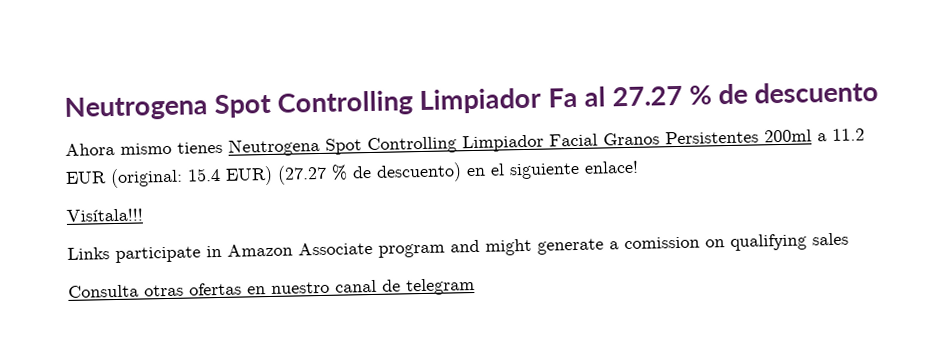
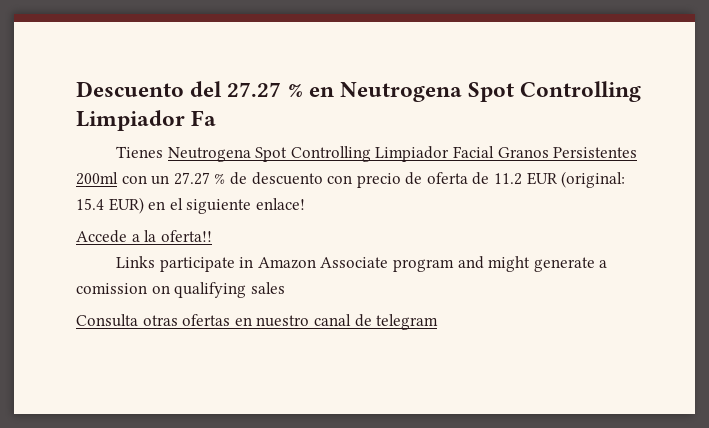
- Neutrogena Spot Controlling Limpiador Fa al 27.27 % de descuento
- Ahora mismo tienes Neutrogena Spot Controlling Limpiador Facial Granos Persistentes 200ml a 11.2 EUR (original: 15.4 EUR) (27.27 % de descuento) en el siguiente enlace!
+ Descuento del 27.27 % en Neutrogena Spot Controlling Limpiador Fa
+ Tienes Neutrogena Spot Controlling Limpiador Facial Granos Persistentes 200ml con un 27.27 % de descuento con precio de oferta de 11.2 EUR (original: 15.4 EUR) en el siguiente enlace!
- Visítala!!!
+ Accede a la oferta!!

